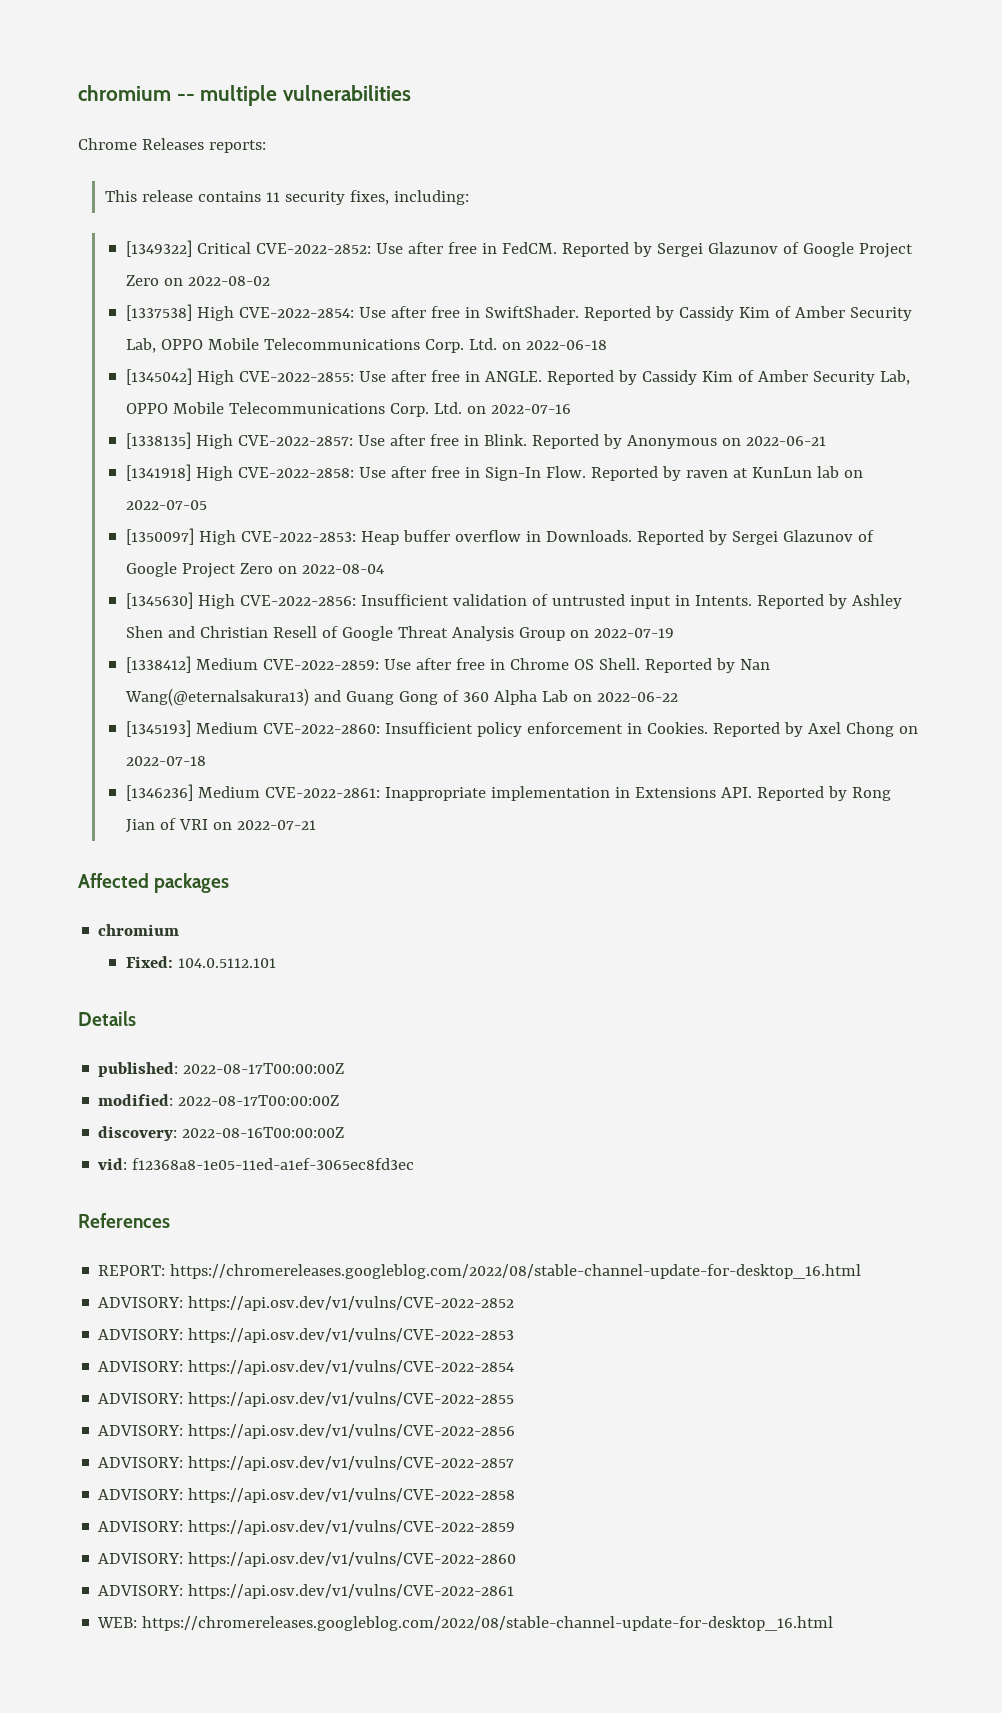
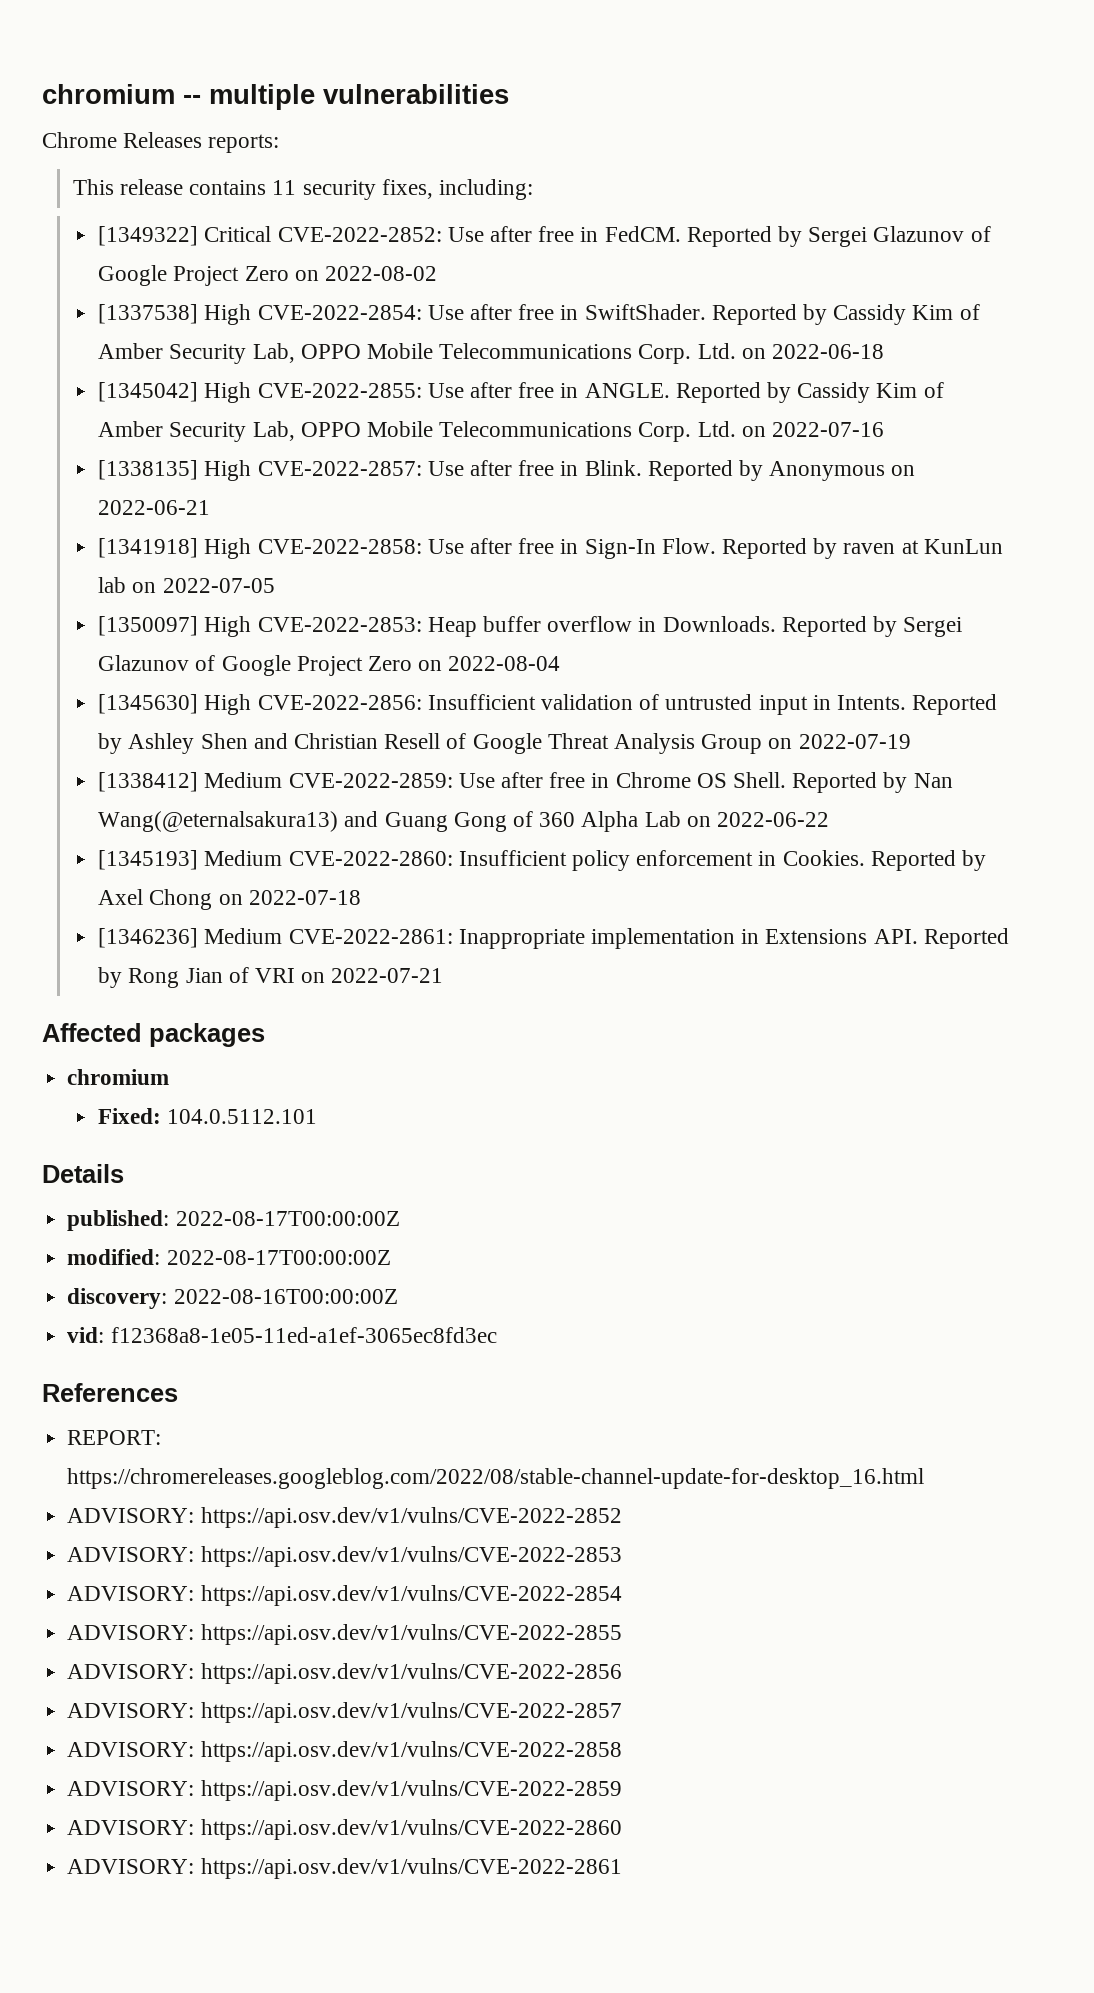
- WEB: https://chromereleases.googleblog.com/2022/08/stable-channel-update-for-desktop_16.html

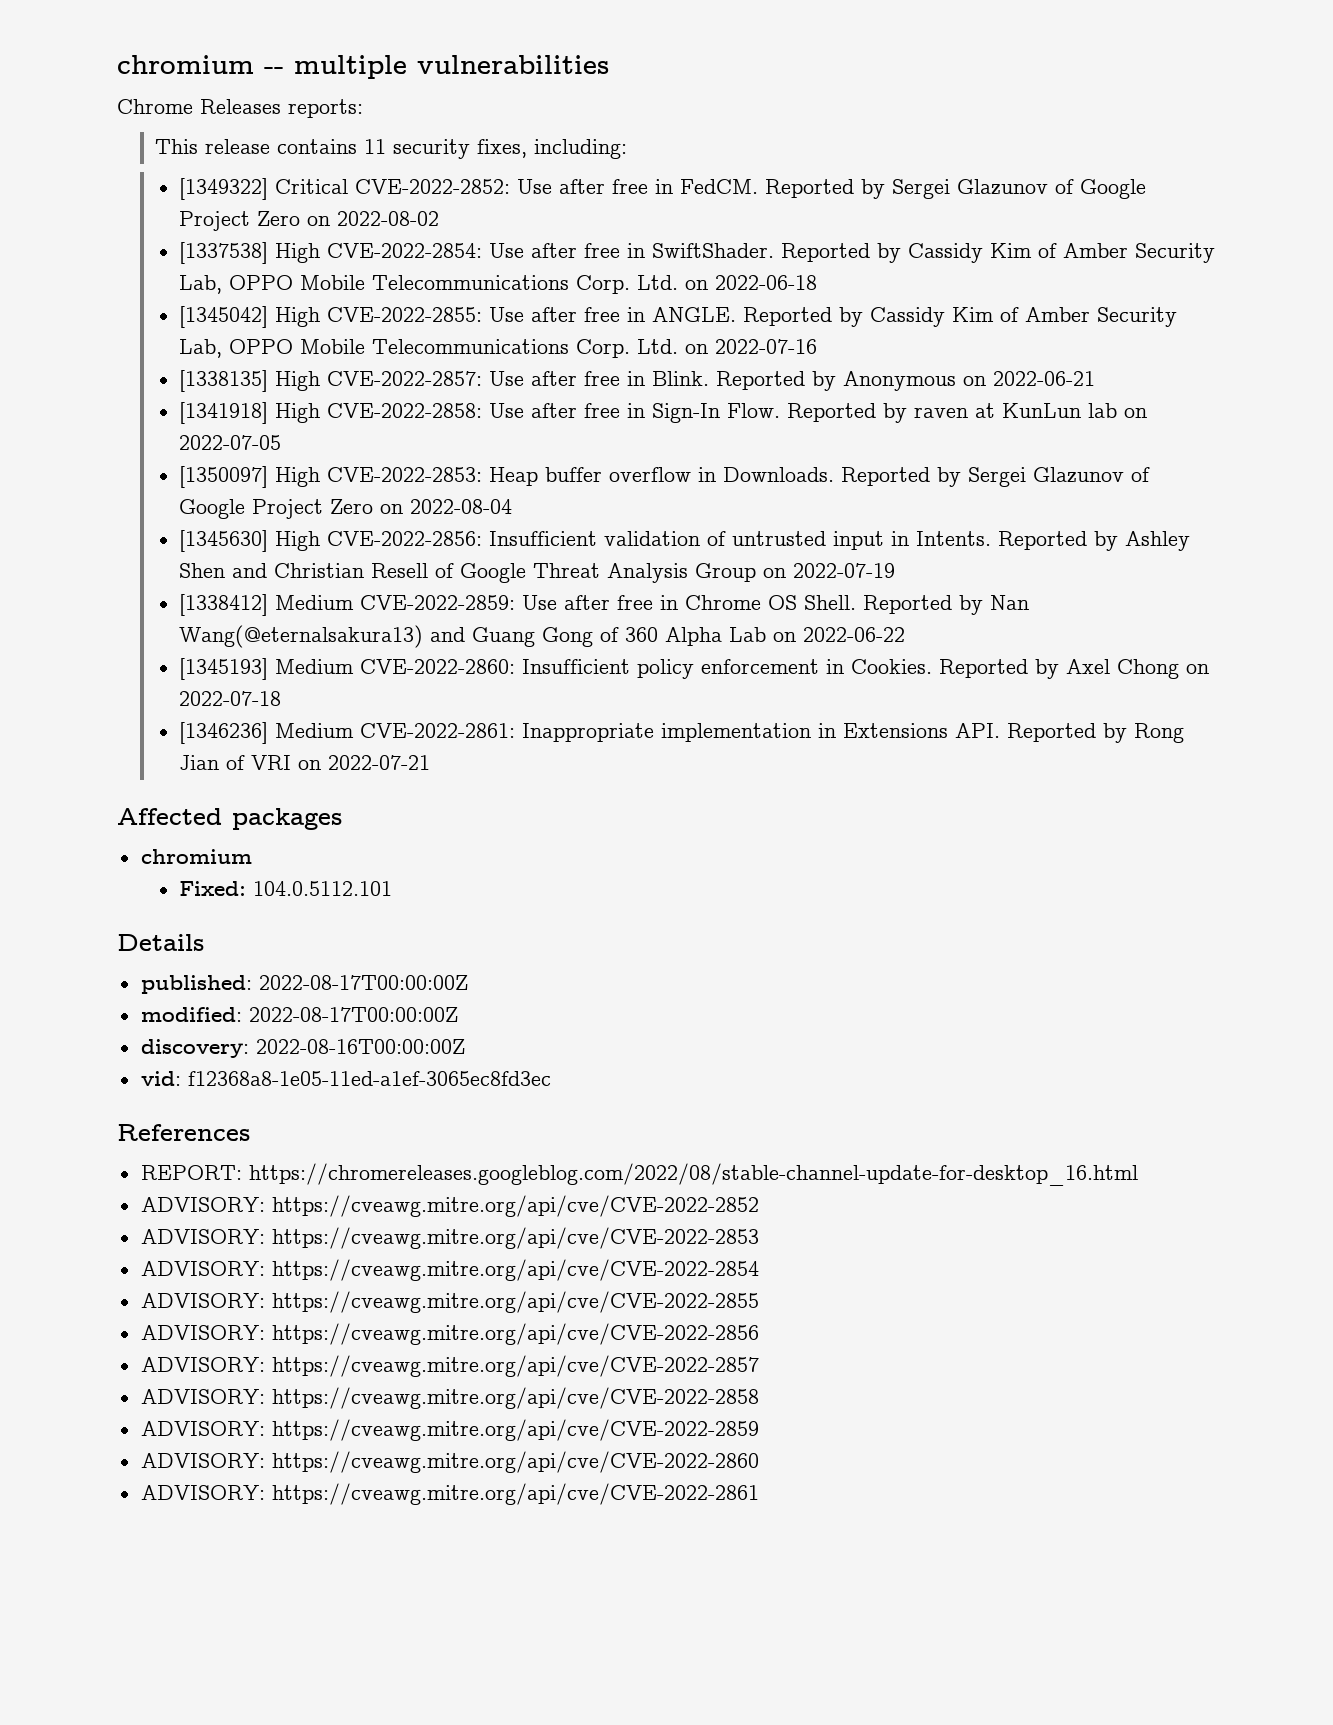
- ADVISORY: https://api.osv.dev/v1/vulns/CVE-2022-2852
- ADVISORY: https://api.osv.dev/v1/vulns/CVE-2022-2853
- ADVISORY: https://api.osv.dev/v1/vulns/CVE-2022-2854
- ADVISORY: https://api.osv.dev/v1/vulns/CVE-2022-2855
- ADVISORY: https://api.osv.dev/v1/vulns/CVE-2022-2856
- ADVISORY: https://api.osv.dev/v1/vulns/CVE-2022-2857
- ADVISORY: https://api.osv.dev/v1/vulns/CVE-2022-2858
- ADVISORY: https://api.osv.dev/v1/vulns/CVE-2022-2859
- ADVISORY: https://api.osv.dev/v1/vulns/CVE-2022-2860
- ADVISORY: https://api.osv.dev/v1/vulns/CVE-2022-2861
+ ADVISORY: https://cveawg.mitre.org/api/cve/CVE-2022-2852
+ ADVISORY: https://cveawg.mitre.org/api/cve/CVE-2022-2853
+ ADVISORY: https://cveawg.mitre.org/api/cve/CVE-2022-2854
+ ADVISORY: https://cveawg.mitre.org/api/cve/CVE-2022-2855
+ ADVISORY: https://cveawg.mitre.org/api/cve/CVE-2022-2856
+ ADVISORY: https://cveawg.mitre.org/api/cve/CVE-2022-2857
+ ADVISORY: https://cveawg.mitre.org/api/cve/CVE-2022-2858
+ ADVISORY: https://cveawg.mitre.org/api/cve/CVE-2022-2859
+ ADVISORY: https://cveawg.mitre.org/api/cve/CVE-2022-2860
+ ADVISORY: https://cveawg.mitre.org/api/cve/CVE-2022-2861

